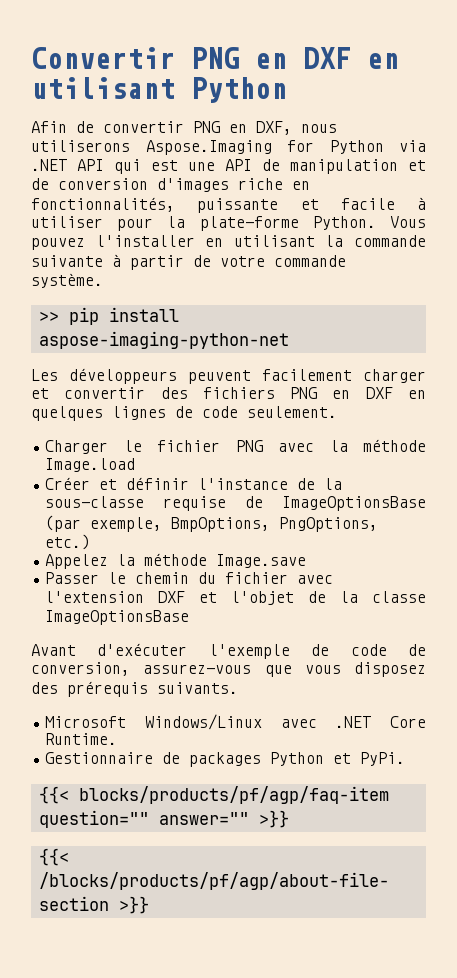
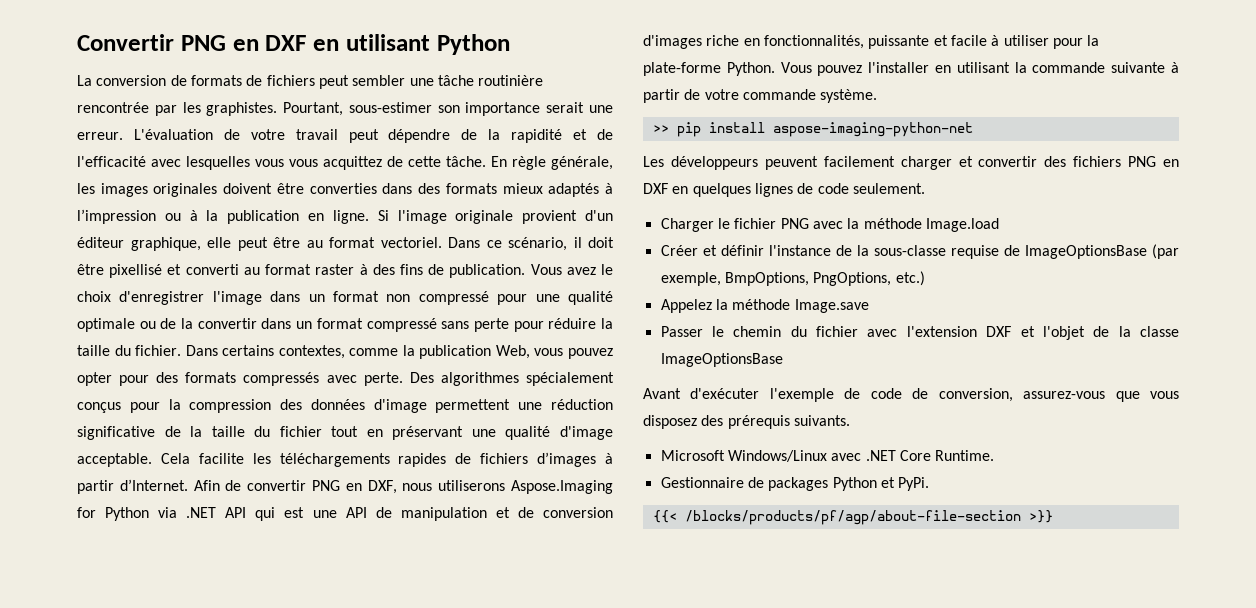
+ La conversion de formats de fichiers peut sembler une tâche routinière rencontrée par les graphistes. Pourtant, sous-estimer son importance serait une erreur. L'évaluation de votre travail peut dépendre de la rapidité et de l'efficacité avec lesquelles vous vous acquittez de cette tâche. En règle générale, les images originales doivent être converties dans des formats mieux adaptés à l’impression ou à la publication en ligne. Si l'image originale provient d'un éditeur graphique, elle peut être au format vectoriel. Dans ce scénario, il doit être pixellisé et converti au format raster à des fins de publication. Vous avez le choix d'enregistrer l'image dans un format non compressé pour une qualité optimale ou de la convertir dans un format compressé sans perte pour réduire la taille du fichier. Dans certains contextes, comme la publication Web, vous pouvez opter pour des formats compressés avec perte. Des algorithmes spécialement conçus pour la compression des données d'image permettent une réduction significative de la taille du fichier tout en préservant une qualité d'image acceptable. Cela facilite les téléchargements rapides de fichiers d’images à partir d’Internet.
- {{< blocks/products/pf/agp/faq-item question="" answer="" >}}

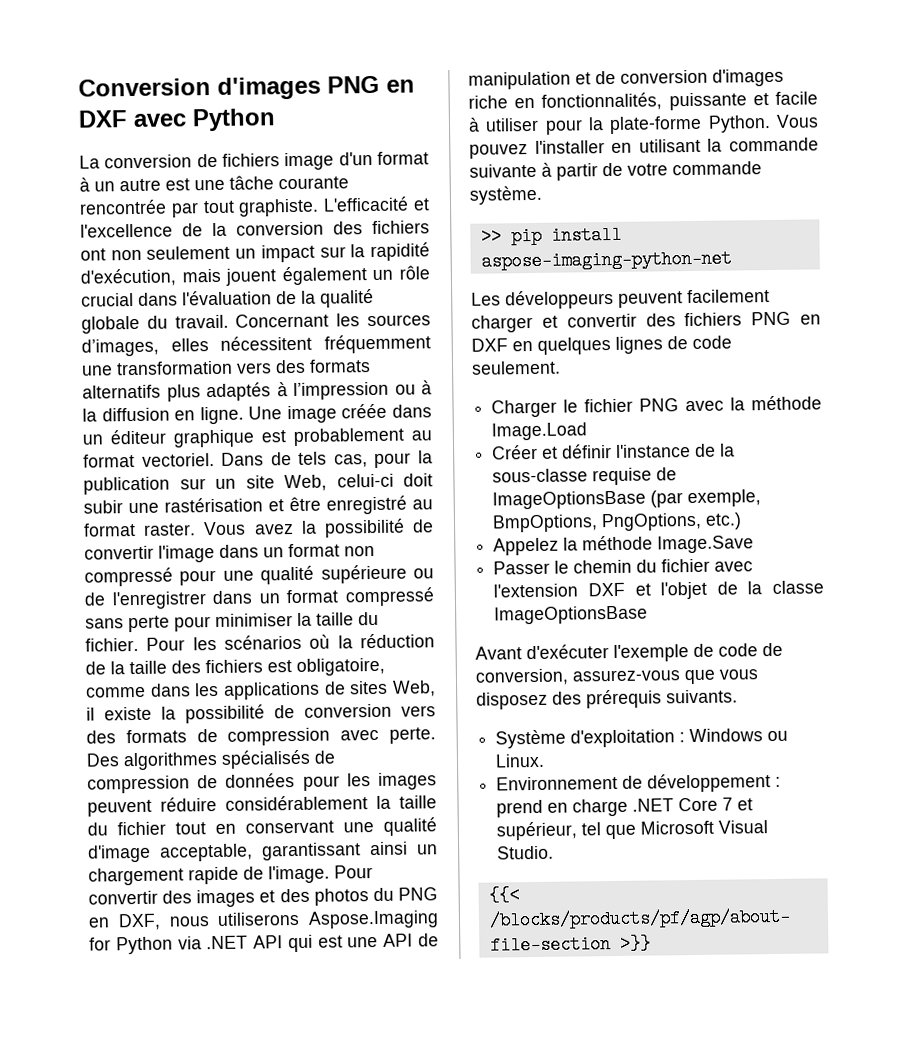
- Convertir PNG en DXF en utilisant Python
+ Conversion d'images PNG en DXF avec Python
- La conversion de formats de fichiers peut sembler une tâche routinière rencontrée par les graphistes. Pourtant, sous-estimer son importance serait une erreur. L'évaluation de votre travail peut dépendre de la rapidité et de l'efficacité avec lesquelles vous vous acquittez de cette tâche. En règle générale, les images originales doivent être converties dans des formats mieux adaptés à l’impression ou à la publication en ligne.
+ La conversion de fichiers image d'un format à un autre est une tâche courante rencontrée par tout graphiste. L'efficacité et l'excellence de la conversion des fichiers ont non seulement un impact sur la rapidité d'exécution, mais jouent également un rôle crucial dans l'évaluation de la qualité globale du travail. Concernant les sources d’images, elles nécessitent fréquemment une transformation vers des formats alternatifs plus adaptés à l’impression ou à la diffusion en ligne.
- Si l'image originale provient d'un éditeur graphique, elle peut être au format vectoriel. Dans ce scénario, il doit être pixellisé et converti au format raster à des fins de publication. Vous avez le choix d'enregistrer l'image dans un format non compressé pour une qualité optimale ou de la convertir dans un format compressé sans perte pour réduire la taille du fichier.
+ Une image créée dans un éditeur graphique est probablement au format vectoriel. Dans de tels cas, pour la publication sur un site Web, celui-ci doit subir une rastérisation et être enregistré au format raster. Vous avez la possibilité de convertir l'image dans un format non compressé pour une qualité supérieure ou de l'enregistrer dans un format compressé sans perte pour minimiser la taille du fichier.
- Dans certains contextes, comme la publication Web, vous pouvez opter pour des formats compressés avec perte. Des algorithmes spécialement conçus pour la compression des données d'image permettent une réduction significative de la taille du fichier tout en préservant une qualité d'image acceptable. Cela facilite les téléchargements rapides de fichiers d’images à partir d’Internet. Afin de convertir PNG en DXF, nous utiliserons Aspose.Imaging for Python via .NET API qui est une API de manipulation et de conversion d'images riche en fonctionnalités, puissante et facile à utiliser pour la plate-forme Python.
+ Pour les scénarios où la réduction de la taille des fichiers est obligatoire, comme dans les applications de sites Web, il existe la possibilité de conversion vers des formats de compression avec perte. Des algorithmes spécialisés de compression de données pour les images peuvent réduire considérablement la taille du fichier tout en conservant une qualité d'image acceptable, garantissant ainsi un chargement rapide de l'image. Pour convertir des images et des photos du PNG en DXF, nous utiliserons Aspose.Imaging for Python via .NET API qui est une API de manipulation et de conversion d'images riche en fonctionnalités, puissante et facile à utiliser pour la plate-forme Python.
- Charger le fichier PNG avec la méthode Image.load
+ Charger le fichier PNG avec la méthode Image.Load
- Appelez la méthode Image.save
+ Appelez la méthode Image.Save
- Microsoft Windows/Linux avec .NET Core Runtime.
- Gestionnaire de packages Python et PyPi.
+ Système d'exploitation : Windows ou Linux.
+ Environnement de développement : prend en charge .NET Core 7 et supérieur, tel que Microsoft Visual Studio.

